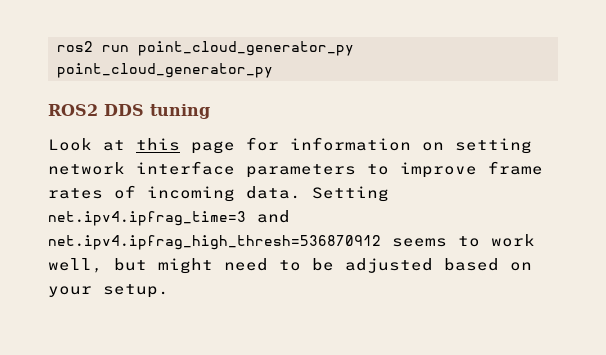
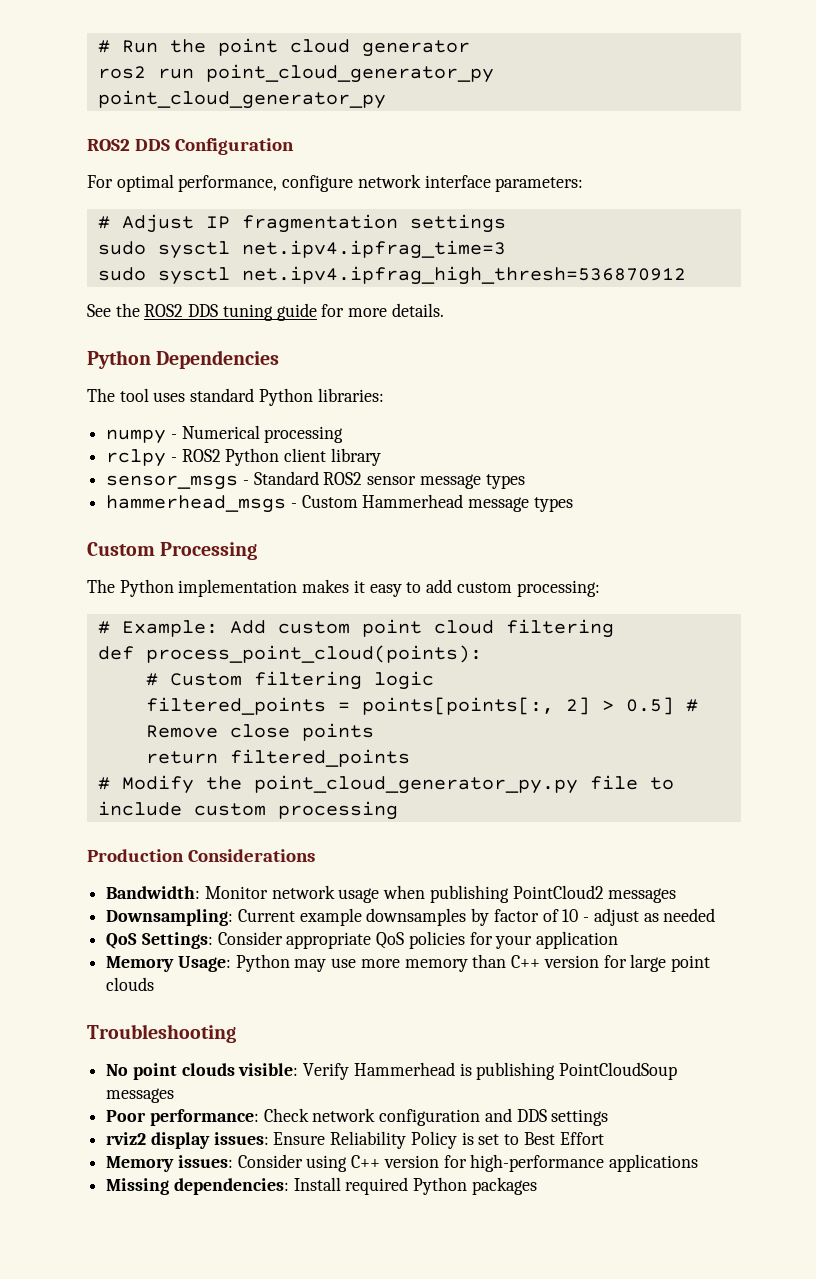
+ # Run the point cloud generator
- ROS2 DDS tuning
- Look at this page for information on setting network interface parameters to improve frame rates of incoming data. Setting net.ipv4.ipfrag_time=3 and net.ipv4.ipfrag_high_thresh=536870912 seems to work well, but might need to be adjusted based on your setup.
+ ROS2 DDS Configuration
+ For optimal performance, configure network interface parameters:
+ # Adjust IP fragmentation settings
+ sudo sysctl net.ipv4.ipfrag_time=3
+ sudo sysctl net.ipv4.ipfrag_high_thresh=536870912
+ See the ROS2 DDS tuning guide for more details.
+ Python Dependencies
+ The tool uses standard Python libraries:
+ numpy - Numerical processing
+ rclpy - ROS2 Python client library
+ sensor_msgs - Standard ROS2 sensor message types
+ hammerhead_msgs - Custom Hammerhead message types
+ Custom Processing
+ The Python implementation makes it easy to add custom processing:
+ # Example: Add custom point cloud filtering
+ def process_point_cloud(points):
+ # Custom filtering logic
+ filtered_points = points[points[:, 2] > 0.5] # Remove close points
+ return filtered_points
+ # Modify the point_cloud_generator_py.py file to include custom processing
+ Production Considerations
+ Bandwidth: Monitor network usage when publishing PointCloud2 messages
+ Downsampling: Current example downsamples by factor of 10 - adjust as needed
+ QoS Settings: Consider appropriate QoS policies for your application
+ Memory Usage: Python may use more memory than C++ version for large point clouds
+ Troubleshooting
+ No point clouds visible: Verify Hammerhead is publishing PointCloudSoup messages
+ Poor performance: Check network configuration and DDS settings
+ rviz2 display issues: Ensure Reliability Policy is set to Best Effort
+ Memory issues: Consider using C++ version for high-performance applications
+ Missing dependencies: Install required Python packages

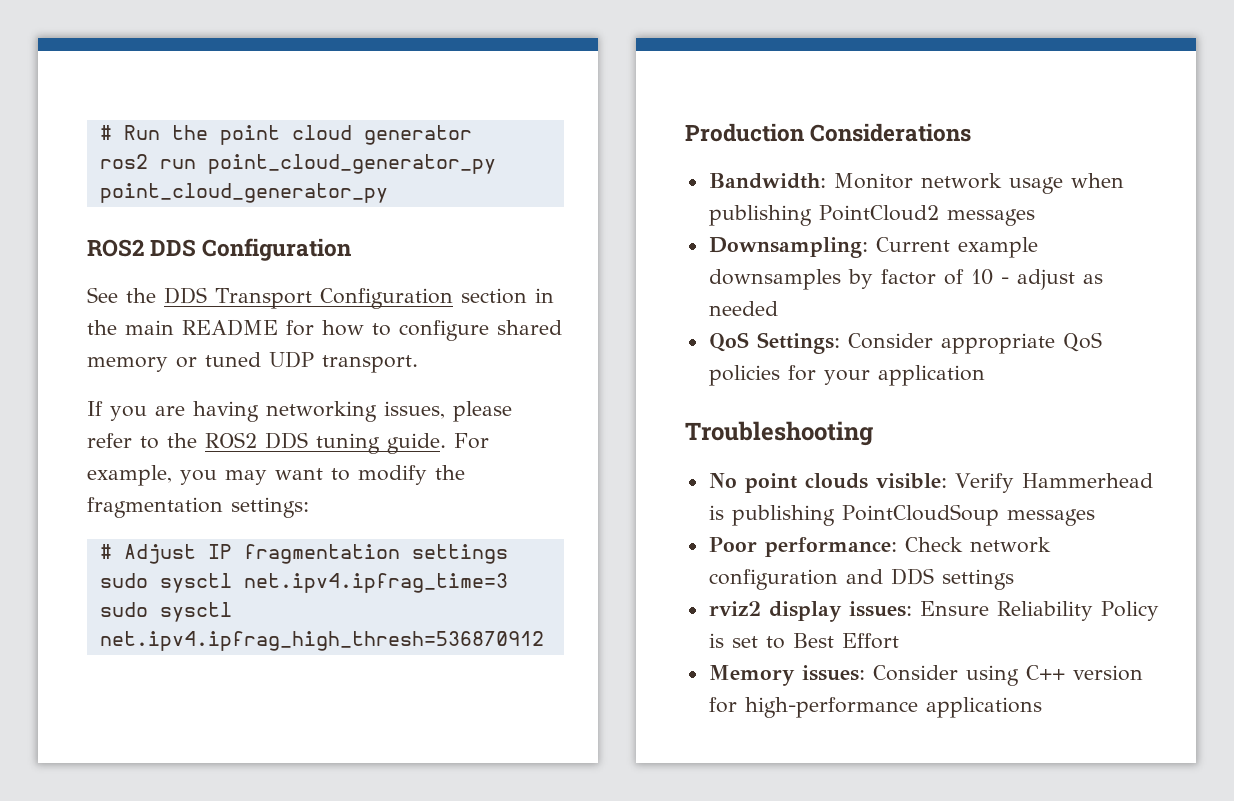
- For optimal performance, configure network interface parameters:
+ See the DDS Transport Configuration section in the main README for how to configure shared memory or tuned UDP transport.
+ If you are having networking issues, please refer to the ROS2 DDS tuning guide. For example, you may want to modify the fragmentation settings:
- See the ROS2 DDS tuning guide for more details.
- Python Dependencies
- The tool uses standard Python libraries:
- numpy - Numerical processing
- rclpy - ROS2 Python client library
- sensor_msgs - Standard ROS2 sensor message types
- hammerhead_msgs - Custom Hammerhead message types
- Custom Processing
- The Python implementation makes it easy to add custom processing:
- # Example: Add custom point cloud filtering
- def process_point_cloud(points):
- # Custom filtering logic
- filtered_points = points[points[:, 2] > 0.5] # Remove close points
- return filtered_points
- # Modify the point_cloud_generator_py.py file to include custom processing
- Memory Usage: Python may use more memory than C++ version for large point clouds
- Missing dependencies: Install required Python packages

